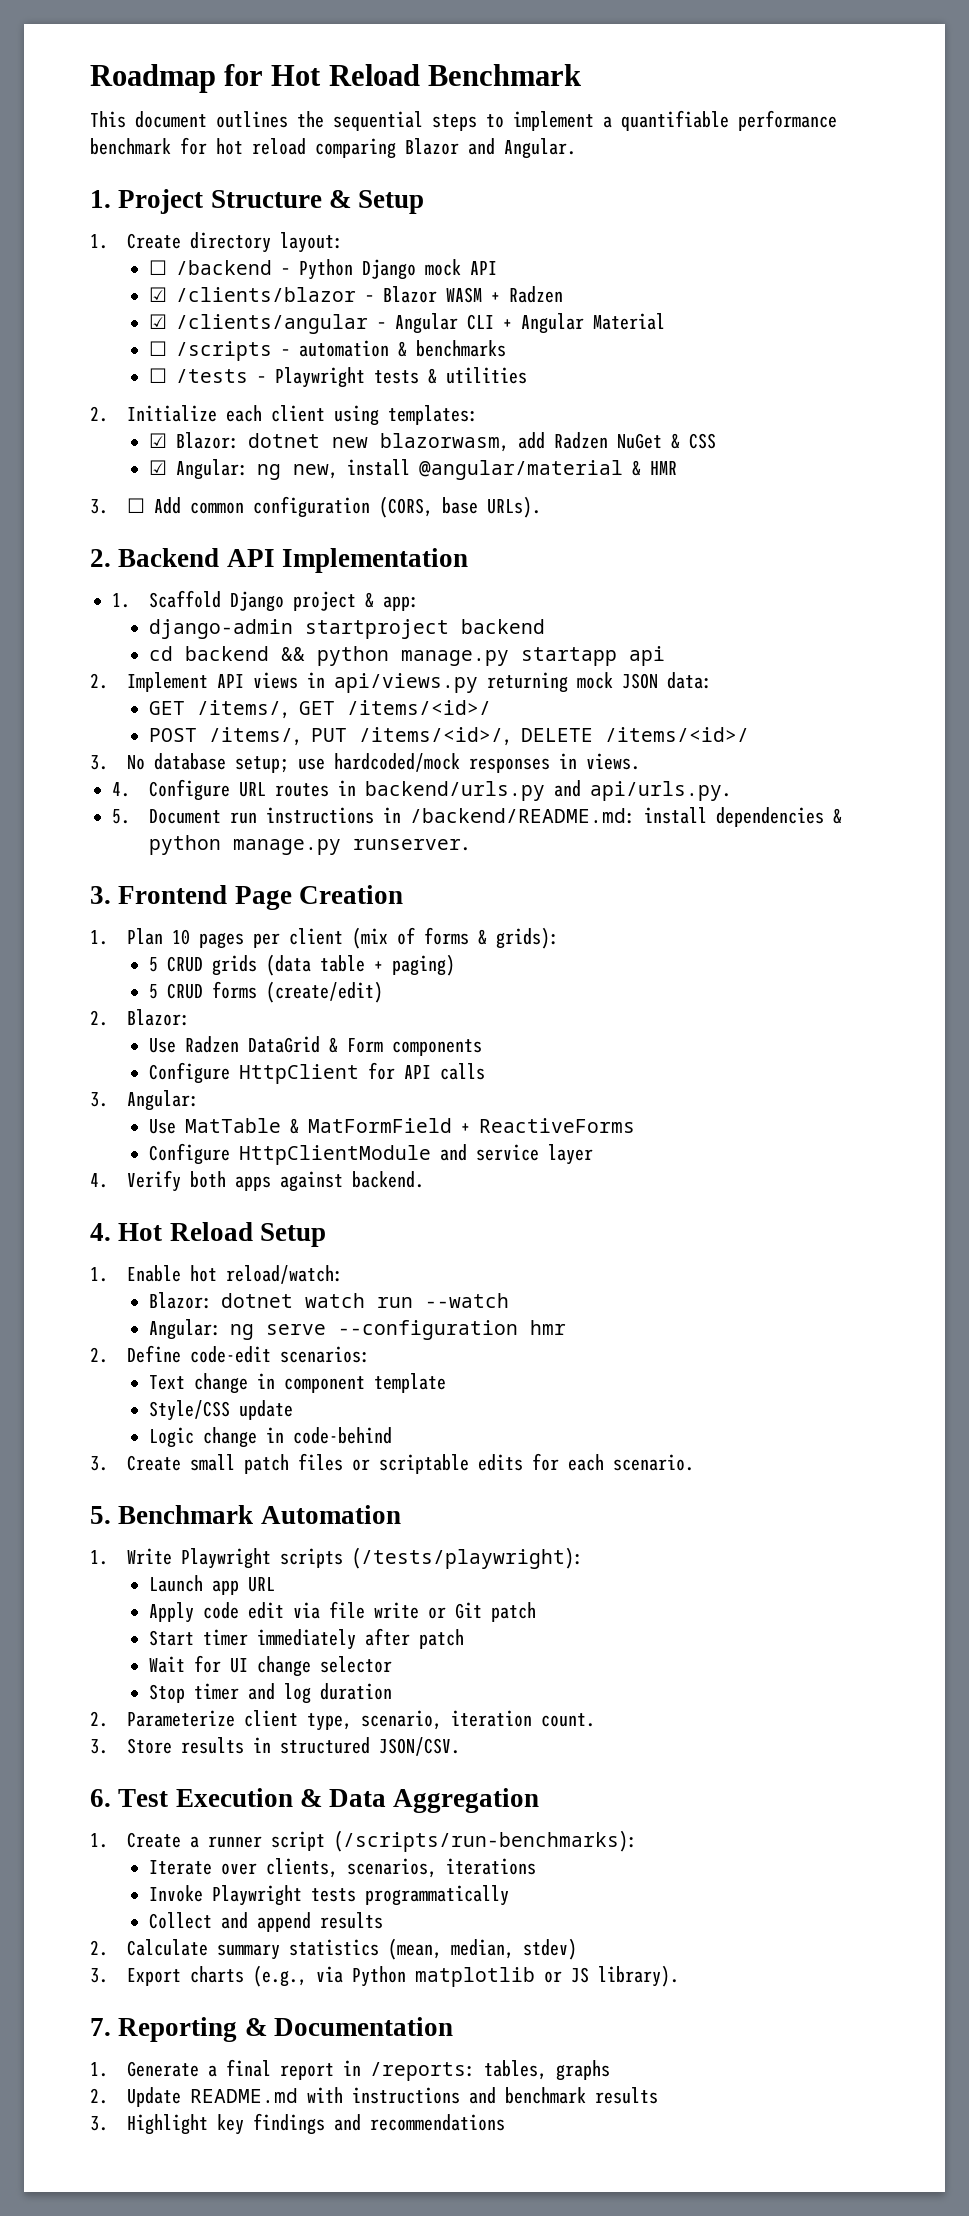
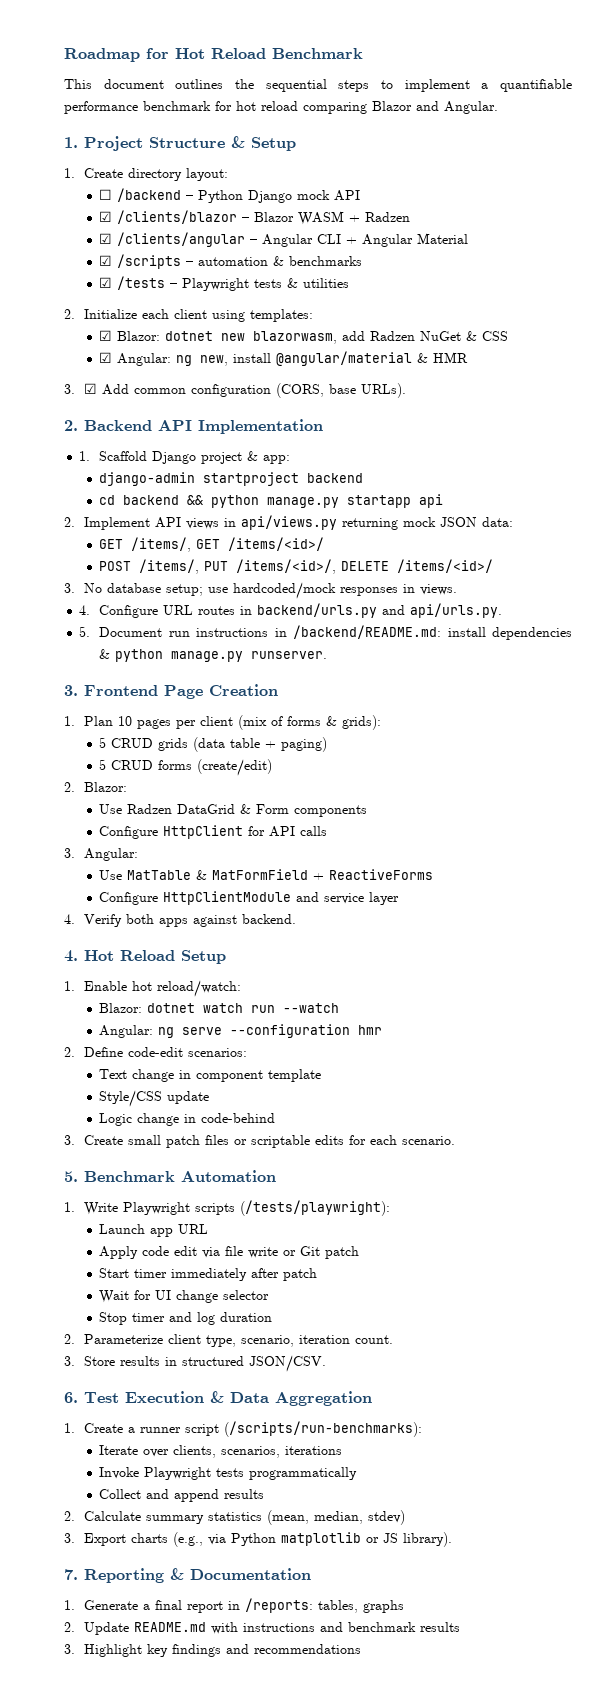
- ☐ /scripts – automation & benchmarks
+ ☑ /scripts – automation & benchmarks
- ☐ /tests – Playwright tests & utilities
+ ☑ /tests – Playwright tests & utilities
- 3. ☐ Add common configuration (CORS, base URLs).
+ 3. ☑ Add common configuration (CORS, base URLs).

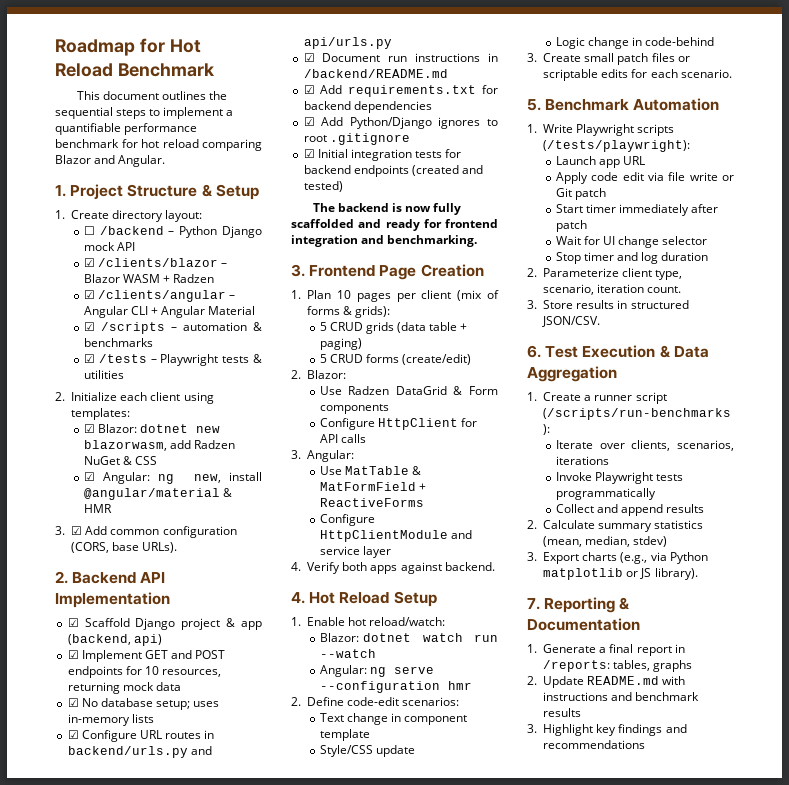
- 1. Scaffold Django project & app:
- django-admin startproject backend
- cd backend && python manage.py startapp api
- 2. Implement API views in api/views.py returning mock JSON data:
- GET /items/, GET /items/<id>/
- POST /items/, PUT /items/<id>/, DELETE /items/<id>/
- 3. No database setup; use hardcoded/mock responses in views.
- 4. Configure URL routes in backend/urls.py and api/urls.py.
- 5. Document run instructions in /backend/README.md: install dependencies & python manage.py runserver.
+ ☑ Scaffold Django project & app (backend, api)
+ ☑ Implement GET and POST endpoints for 10 resources, returning mock data
+ ☑ No database setup; uses in-memory lists
+ ☑ Configure URL routes in backend/urls.py and api/urls.py
+ ☑ Document run instructions in /backend/README.md
+ ☑ Add requirements.txt for backend dependencies
+ ☑ Add Python/Django ignores to root .gitignore
+ ☑ Initial integration tests for backend endpoints (created and tested)
+ The backend is now fully scaffolded and ready for frontend integration and benchmarking.

